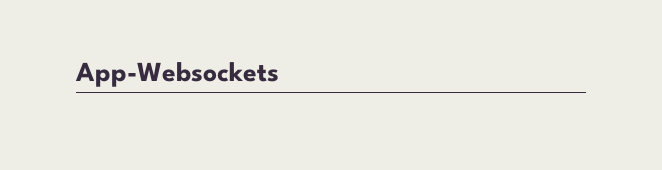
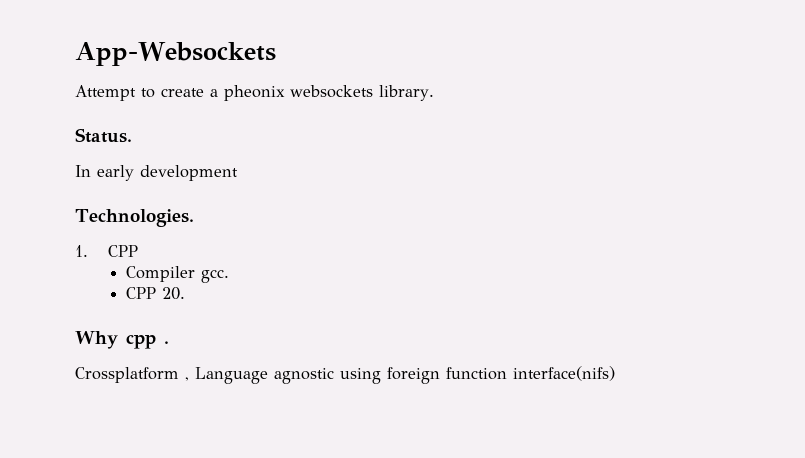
+ Attempt to create a pheonix websockets library.
+ Status.
+ In early development
+ Technologies.
+ 1. CPP
+ Compiler gcc.
+ CPP 20.
+ Why cpp .
+ Crossplatform , Language agnostic using foreign function interface(nifs)

